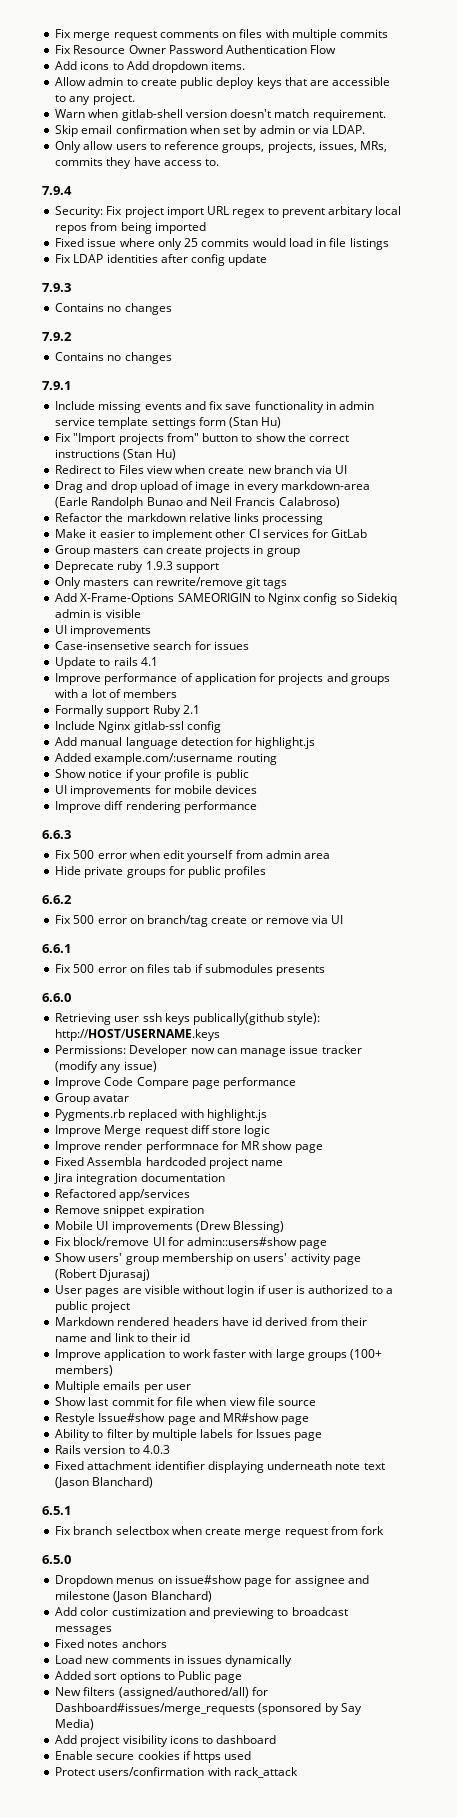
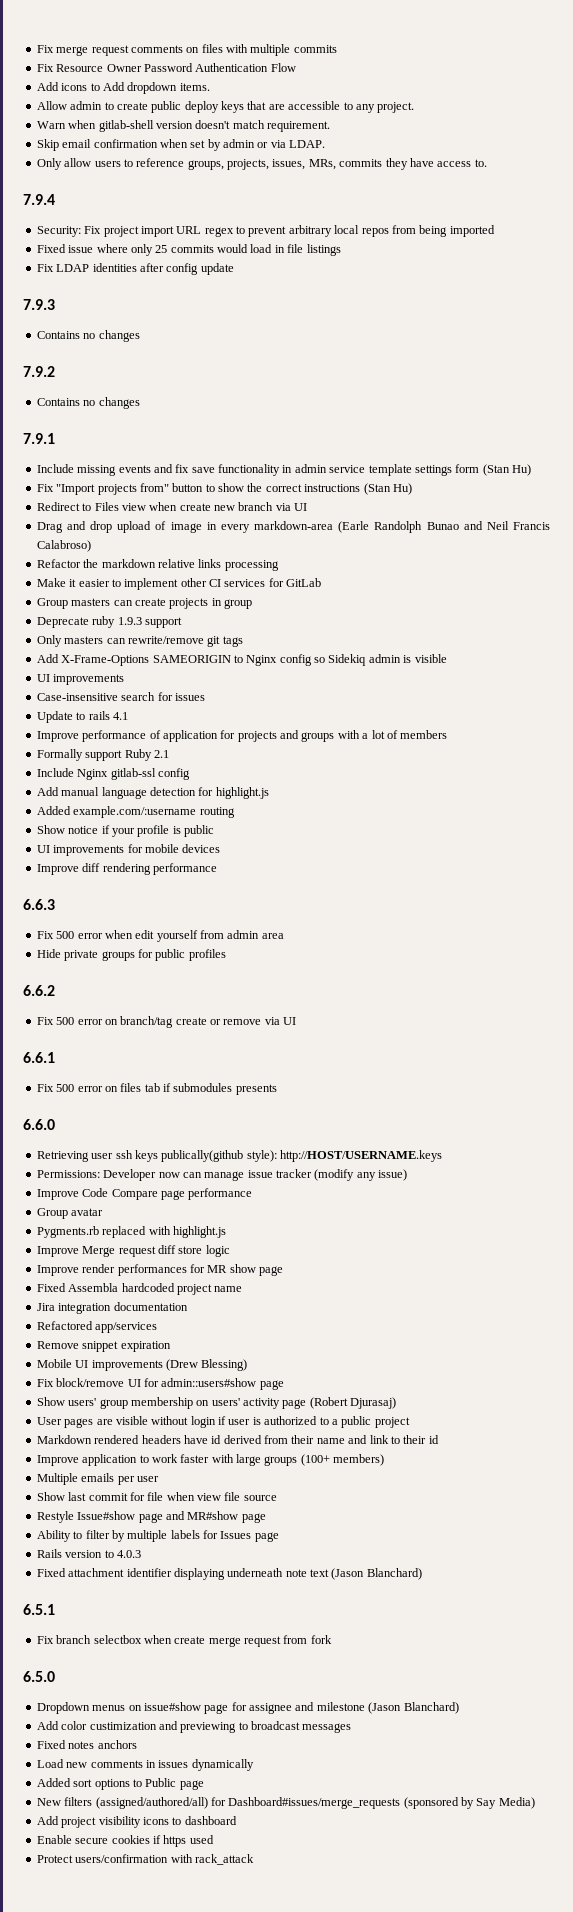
- Security: Fix project import URL regex to prevent arbitary local repos from being imported
+ Security: Fix project import URL regex to prevent arbitrary local repos from being imported
- Case-insensetive search for issues
+ Case-insensitive search for issues
- Improve render performnace for MR show page
+ Improve render performances for MR show page

